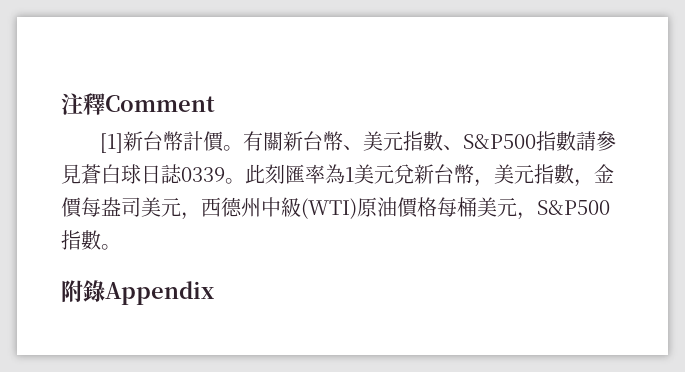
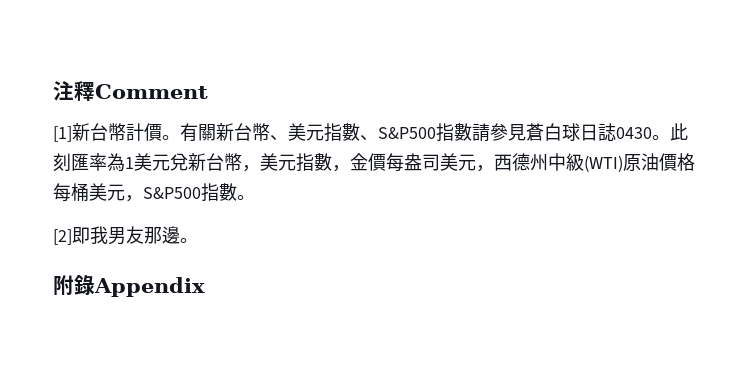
- 有關新台幣、美元指數、S&P500指數請參見蒼白球日誌0339。
+ 有關新台幣、美元指數、S&P500指數請參見蒼白球日誌0430。
+ [2]即我男友那邊。

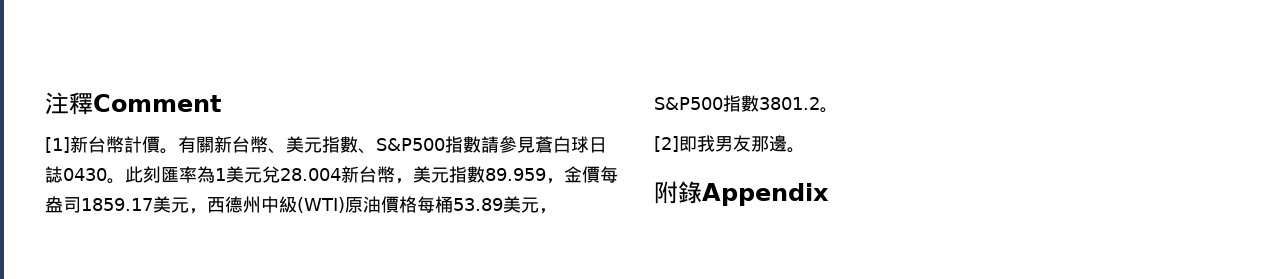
- 此刻匯率為1美元兌新台幣，美元指數，金價每盎司美元，西德州中級(WTI)原油價格每桶美元，S&P500指數。
+ 此刻匯率為1美元兌28.004新台幣，美元指數89.959，金價每盎司1859.17美元，西德州中級(WTI)原油價格每桶53.89美元，S&P500指數3801.2。

